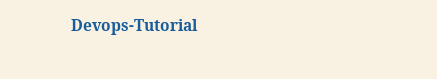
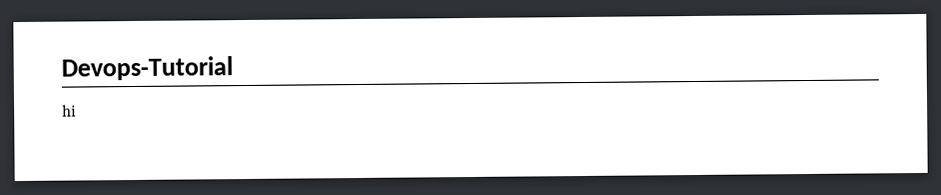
+ hi

